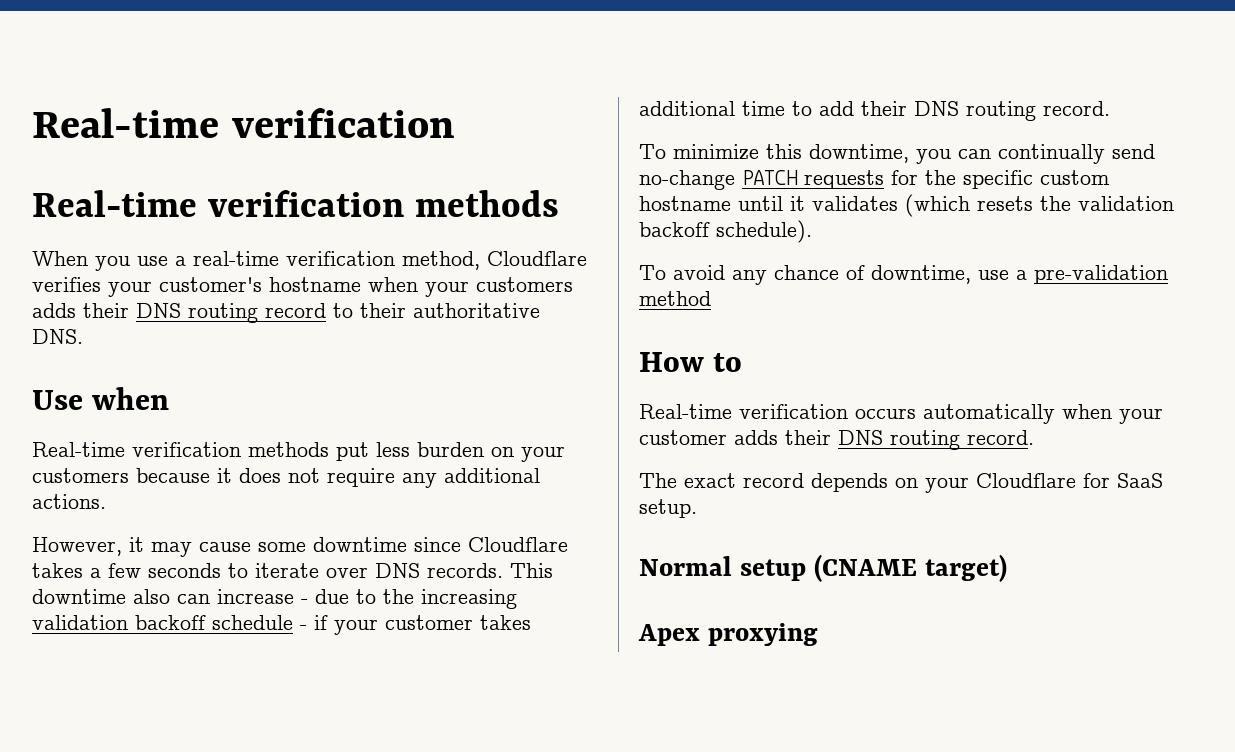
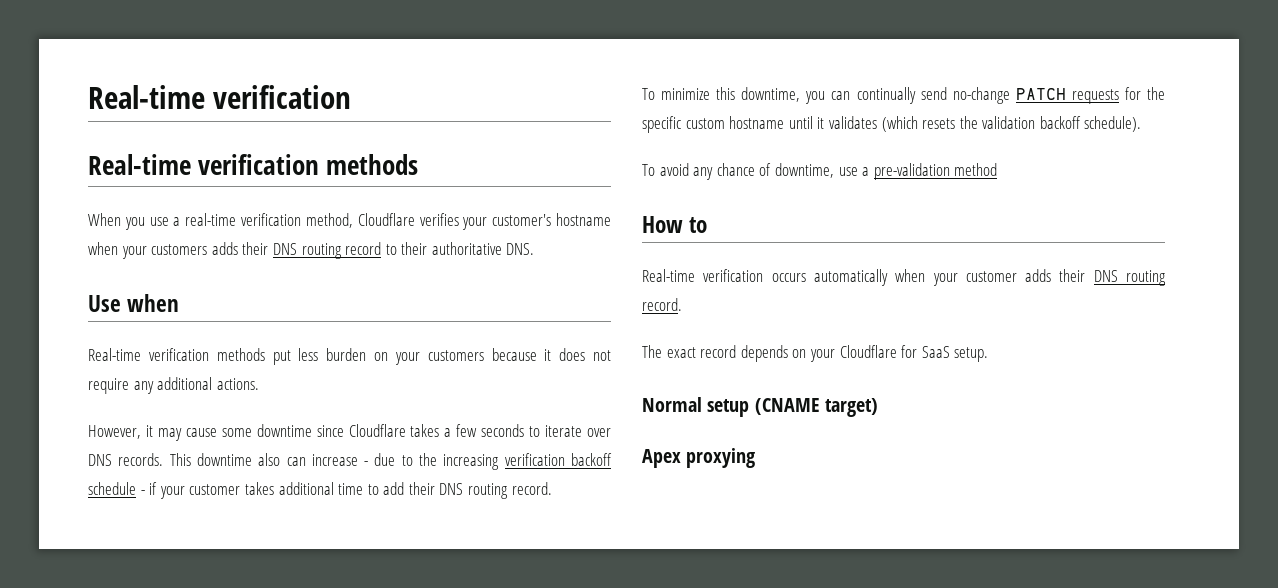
- This downtime also can increase - due to the increasing validation backoff schedule - if your customer takes additional time to add their DNS routing record.
+ This downtime also can increase - due to the increasing verification backoff schedule - if your customer takes additional time to add their DNS routing record.

